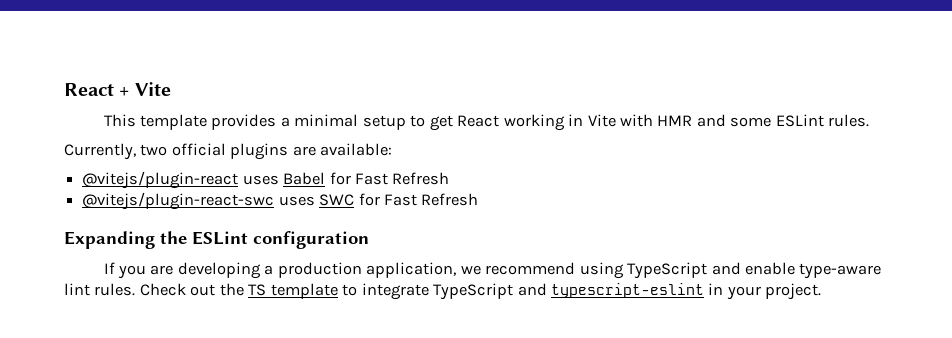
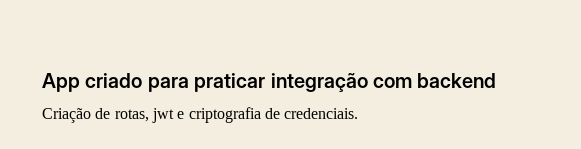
- React + Vite
- This template provides a minimal setup to get React working in Vite with HMR and some ESLint rules.
- Currently, two official plugins are available:
- @vitejs/plugin-react uses Babel for Fast Refresh
- @vitejs/plugin-react-swc uses SWC for Fast Refresh
- Expanding the ESLint configuration
- If you are developing a production application, we recommend using TypeScript and enable type-aware lint rules. Check out the TS template to integrate TypeScript and typescript-eslint in your project.
+ App criado para praticar integração com backend
+ Criação de rotas, jwt e criptografia de credenciais.

